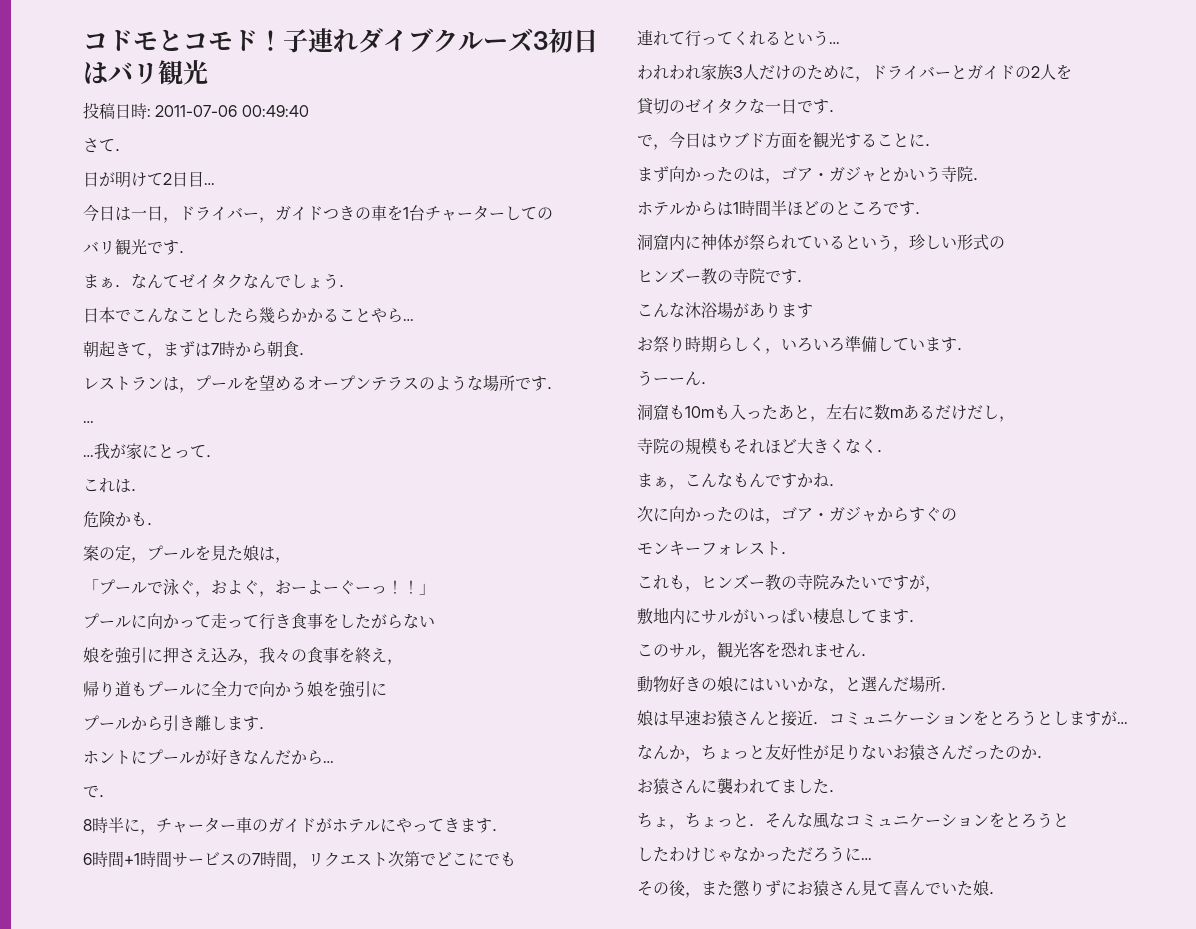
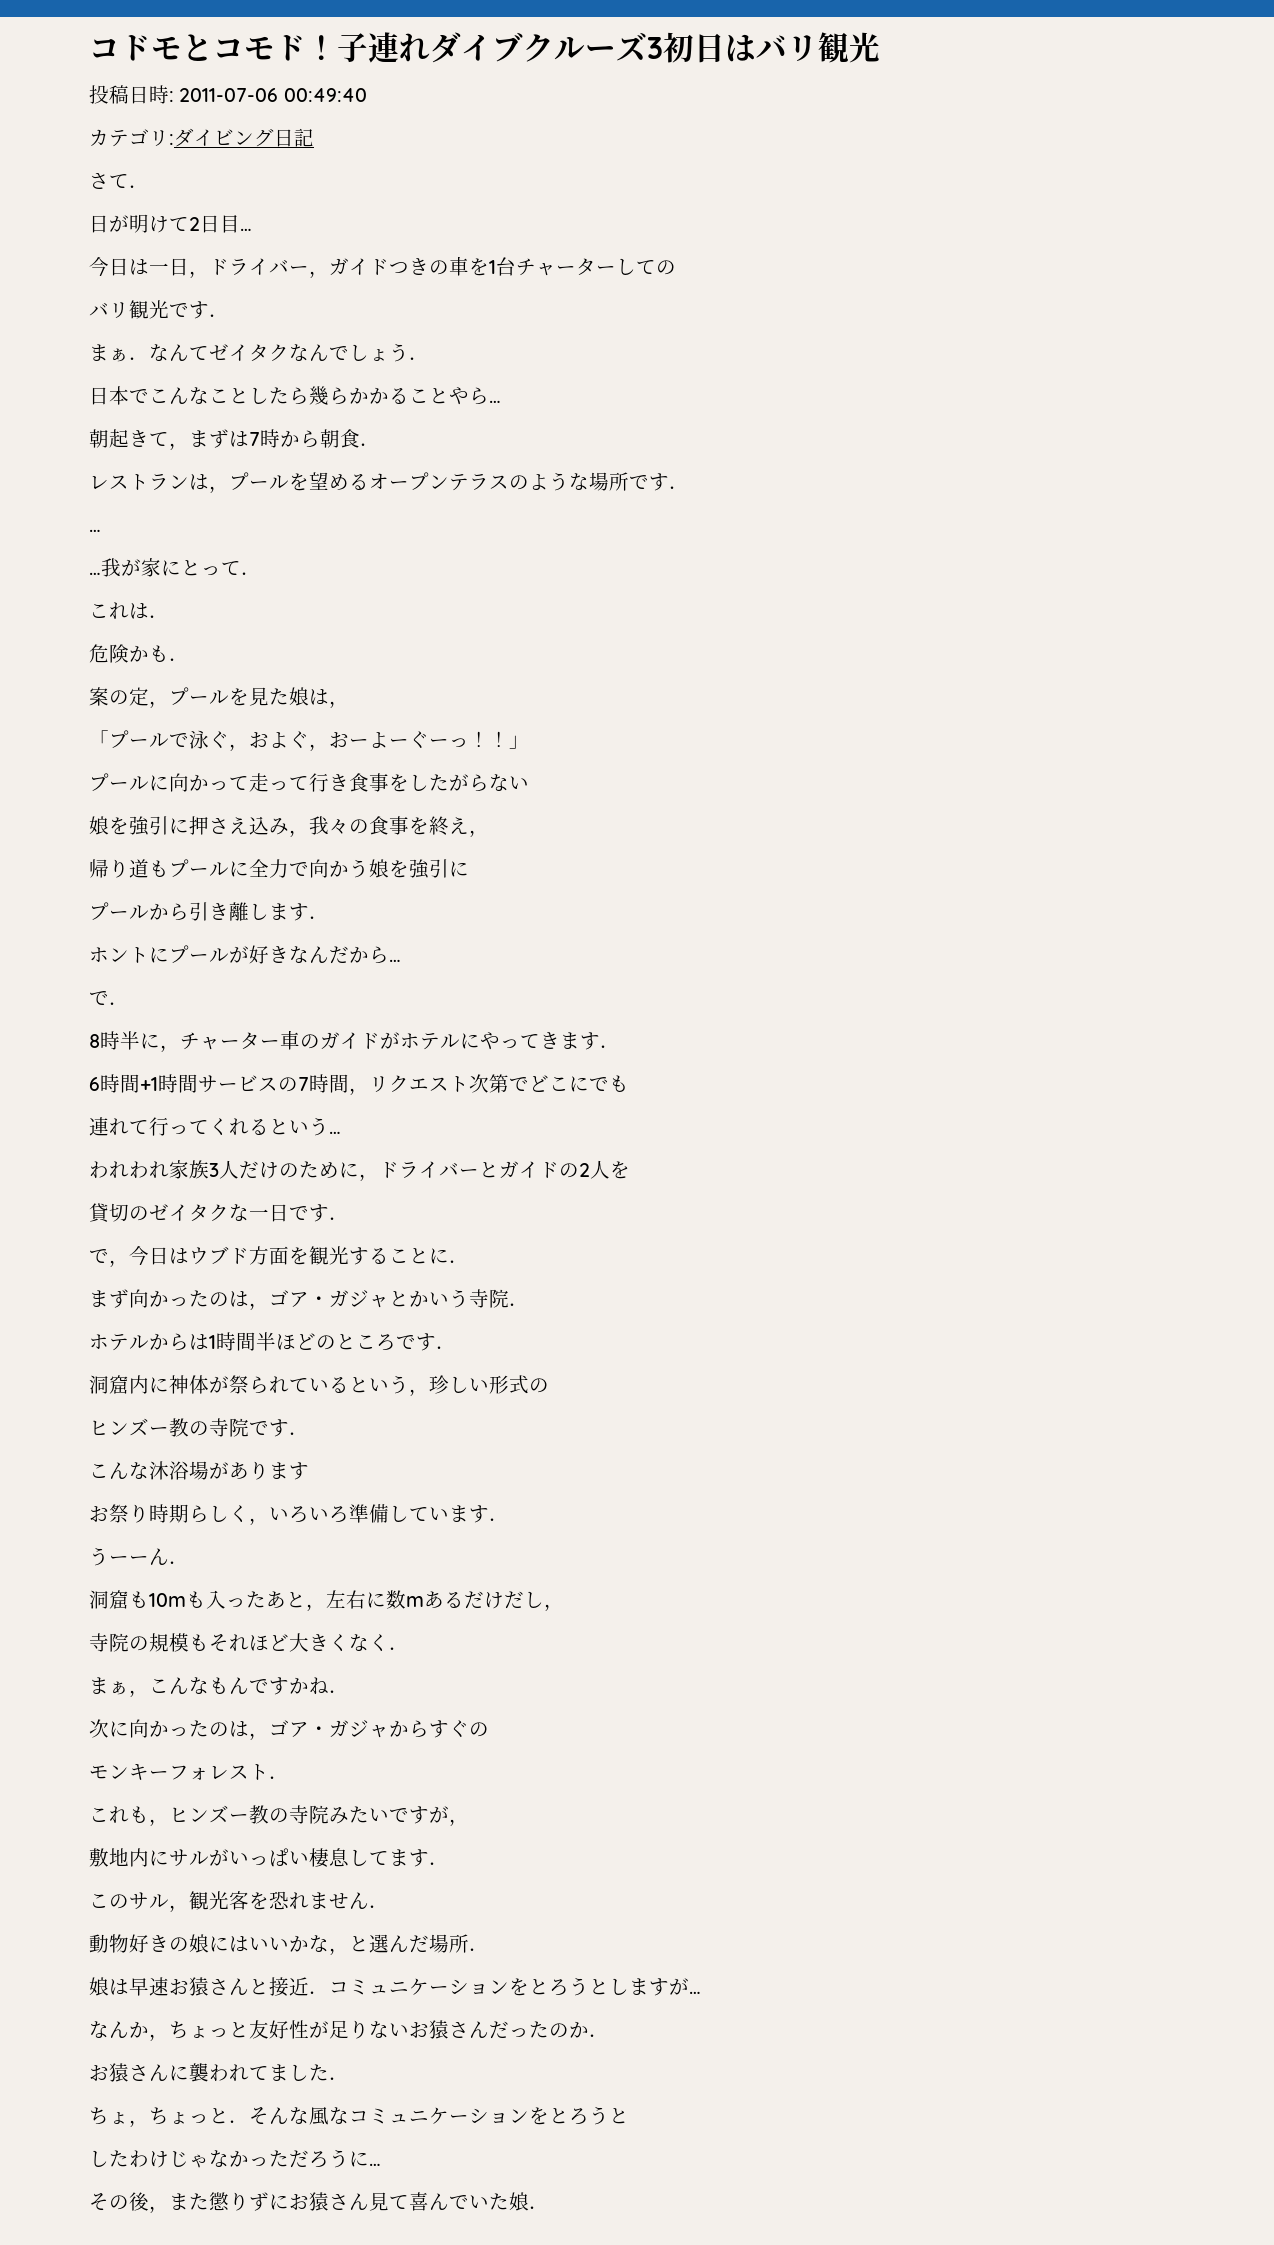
+ カテゴリ:ダイビング日記

